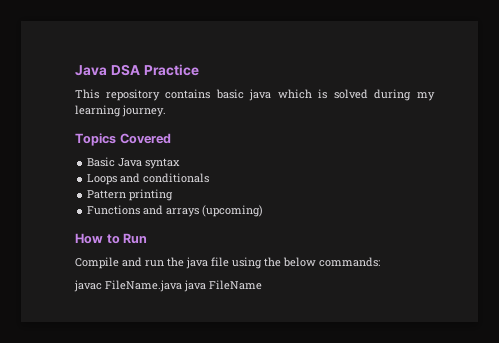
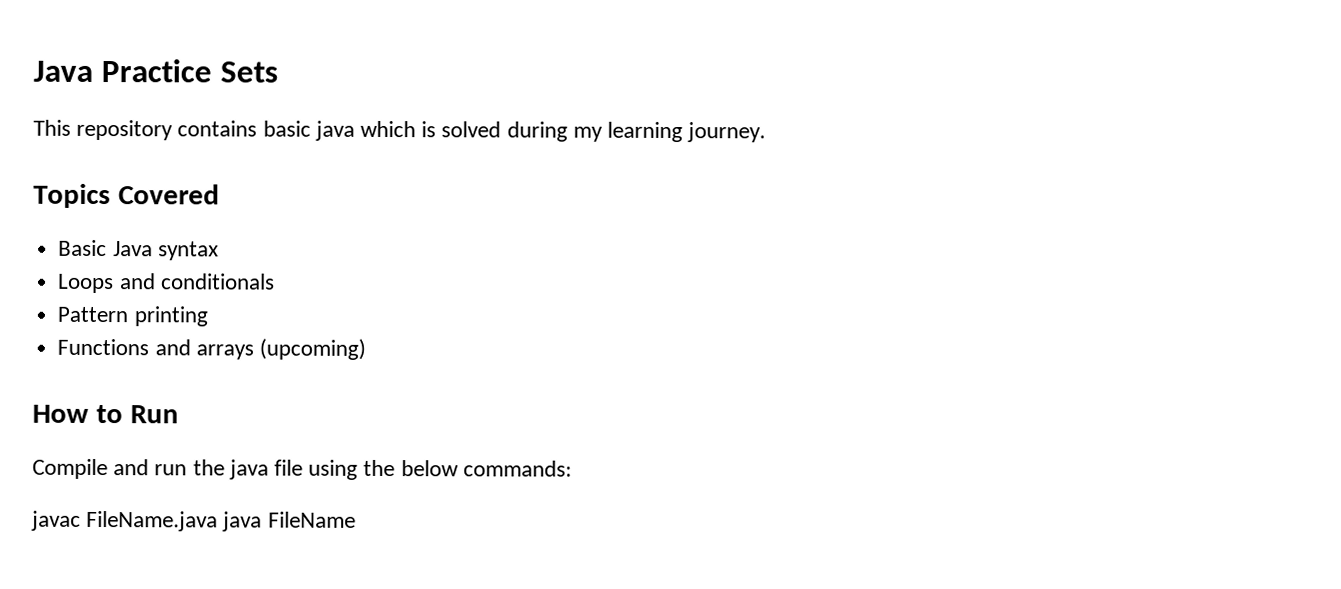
- Java DSA Practice
+ Java Practice Sets

